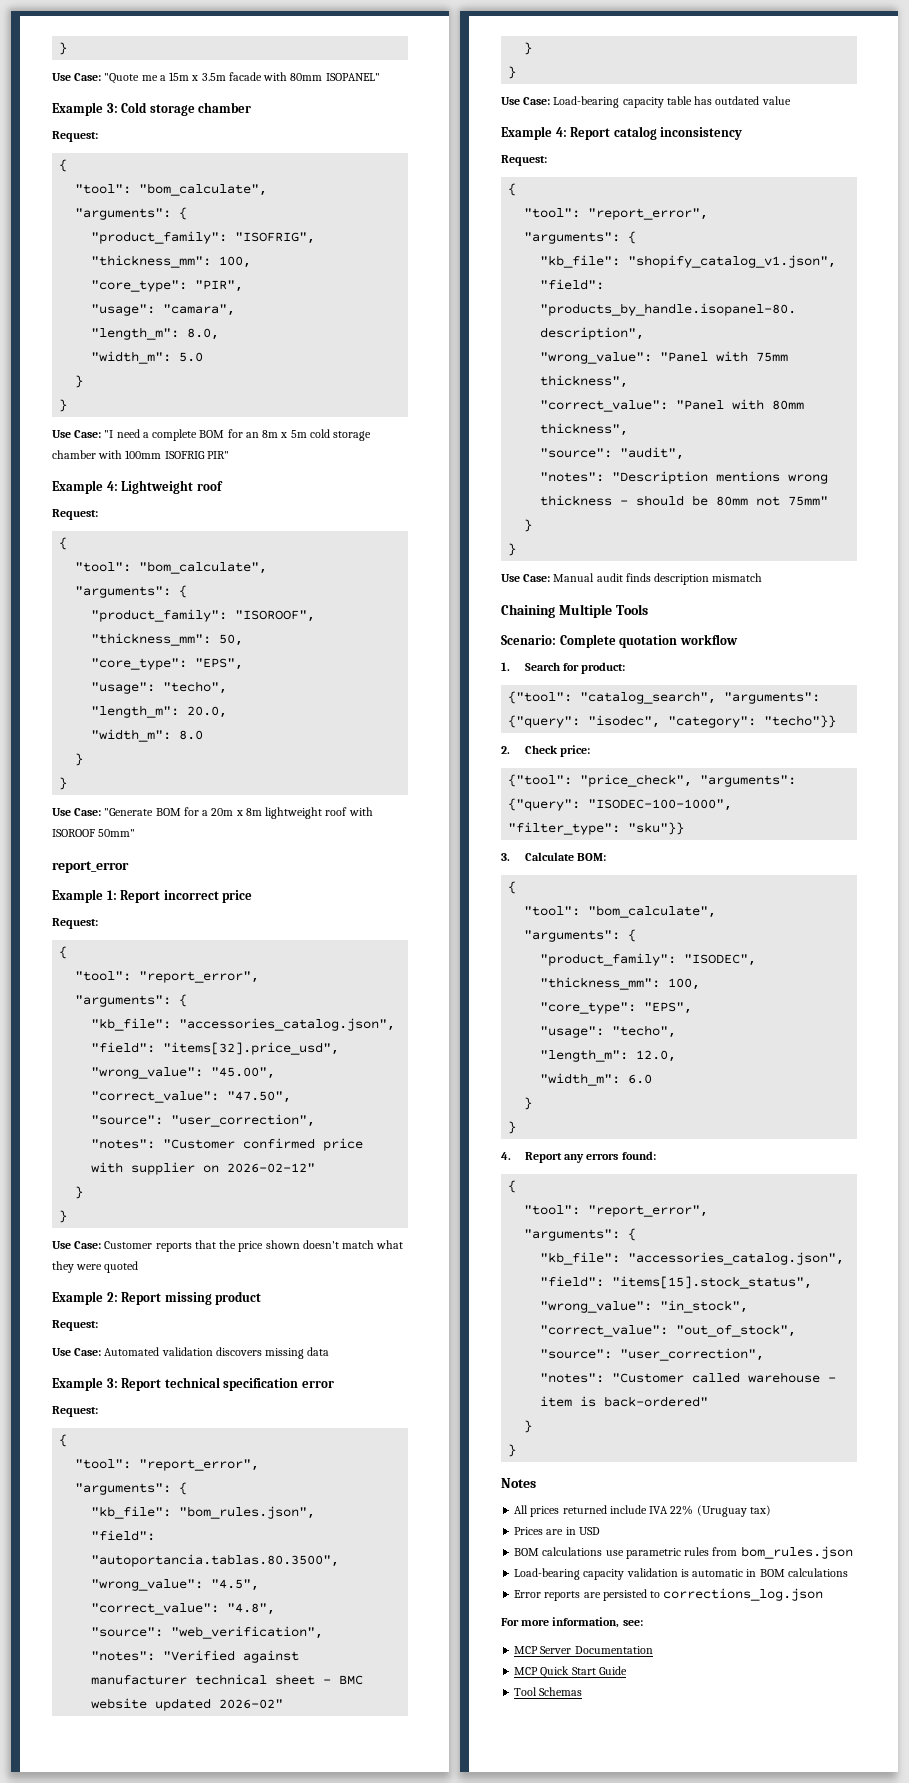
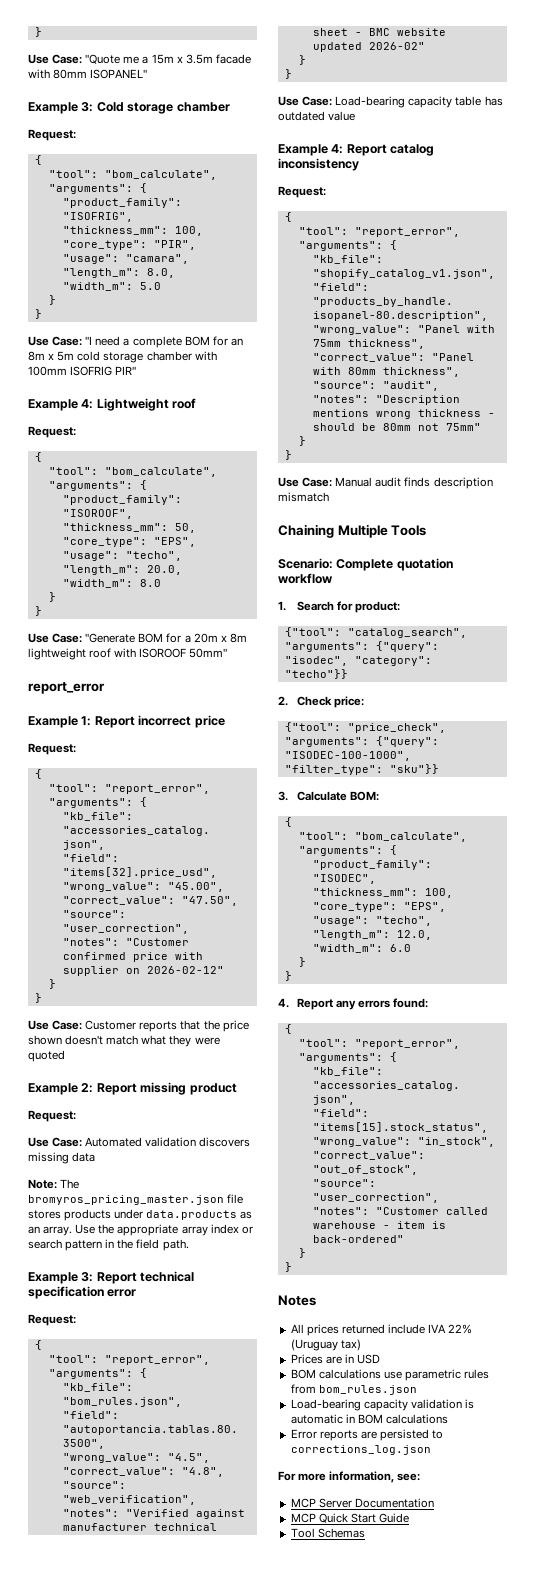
+ Note: The bromyros_pricing_master.json file stores products under data.products as an array. Use the appropriate array index or search pattern in the field path.

